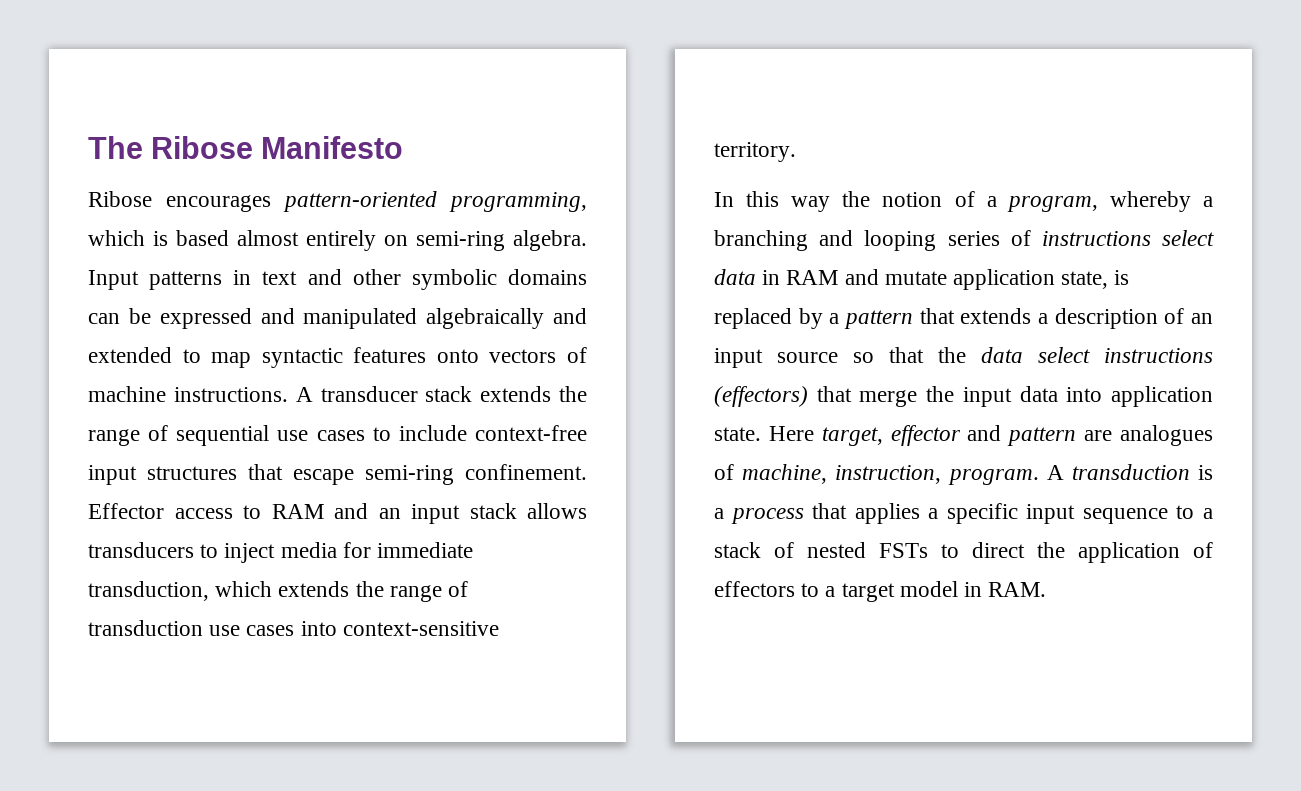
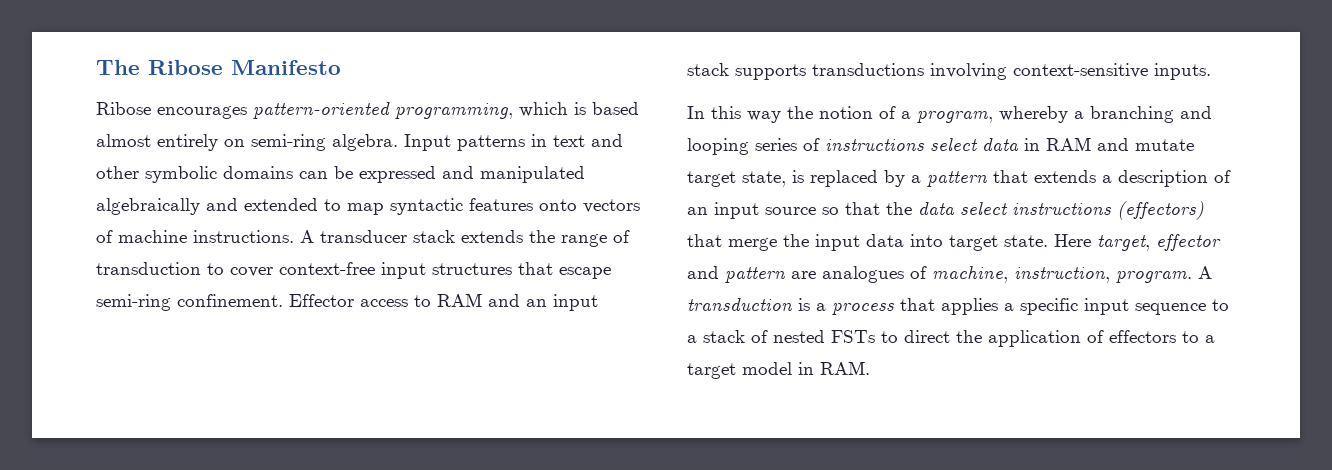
- A transducer stack extends the range of sequential use cases to include context-free input structures that escape semi-ring confinement.
+ A transducer stack extends the range of transduction to cover context-free input structures that escape semi-ring confinement.
- Effector access to RAM and an input stack allows transducers to inject media for immediate transduction, which extends the range of transduction use cases into context-sensitive territory.
+ Effector access to RAM and an input stack supports transductions involving context-sensitive inputs.
- In this way the notion of a program, whereby a branching and looping series of instructions select data in RAM and mutate application state, is replaced by a pattern that extends a description of an input source so that the data select instructions (effectors) that merge the input data into application state.
+ In this way the notion of a program, whereby a branching and looping series of instructions select data in RAM and mutate target state, is replaced by a pattern that extends a description of an input source so that the data select instructions (effectors) that merge the input data into target state.

